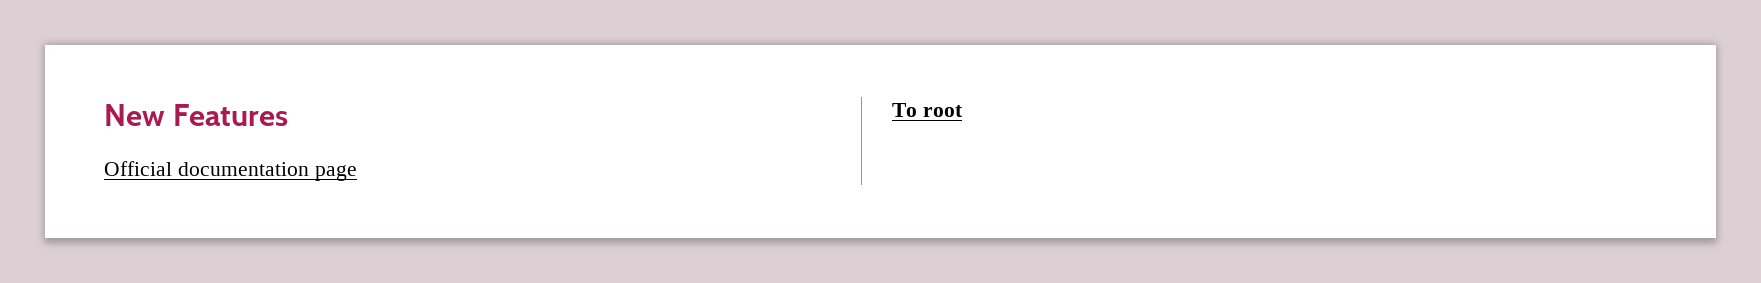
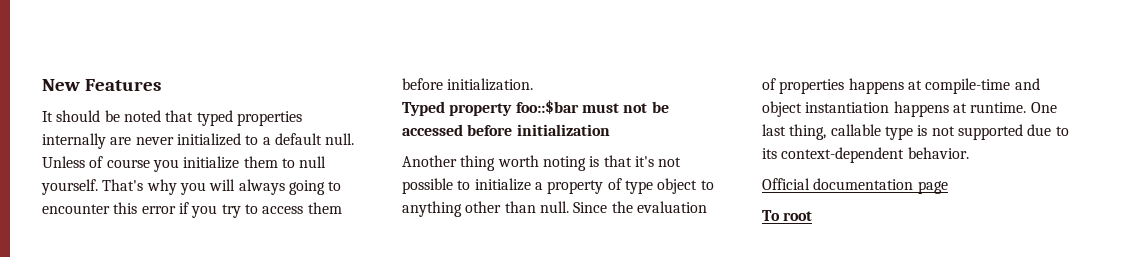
+ It should be noted that typed properties internally are never initialized to a default null. Unless of course you initialize them to null yourself. That's why you will always going to encounter this error if you try to access them before initialization.
+ Typed property foo::$bar must not be accessed before initialization
+ Another thing worth noting is that it's not possible to initialize a property of type object to anything other than null. Since the evaluation of properties happens at compile-time and object instantiation happens at runtime. One last thing, callable type is not supported due to its context-dependent behavior.

